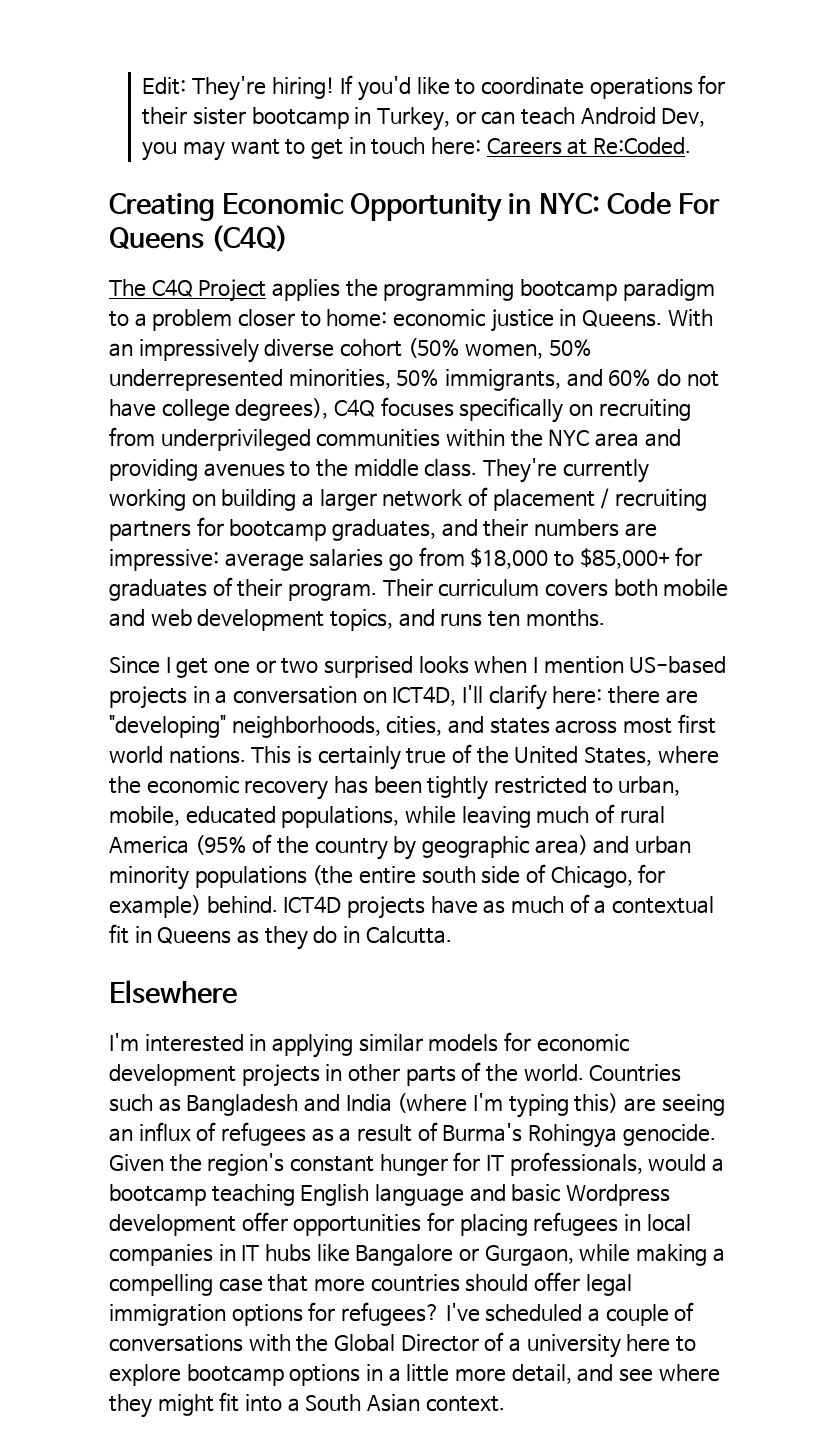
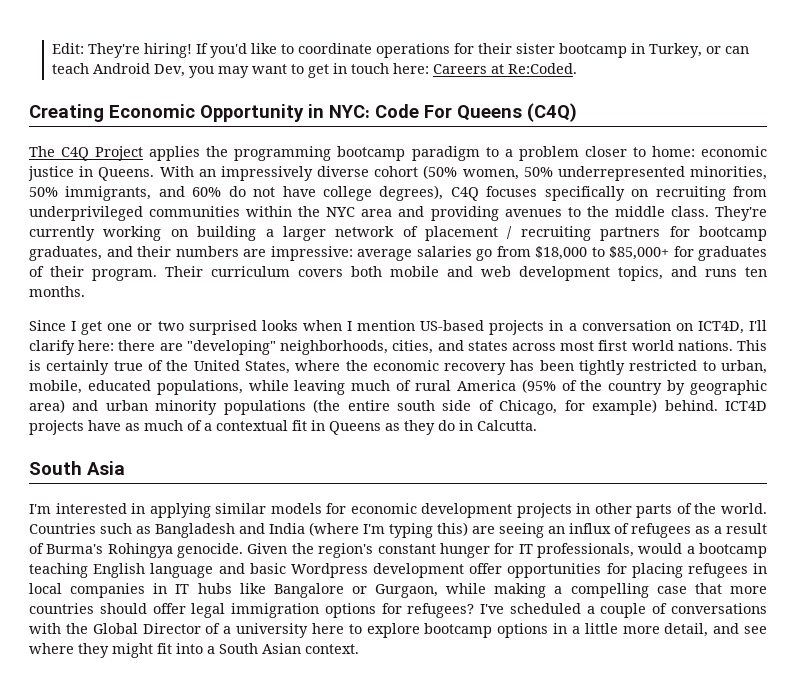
- Elsewhere
+ South Asia

